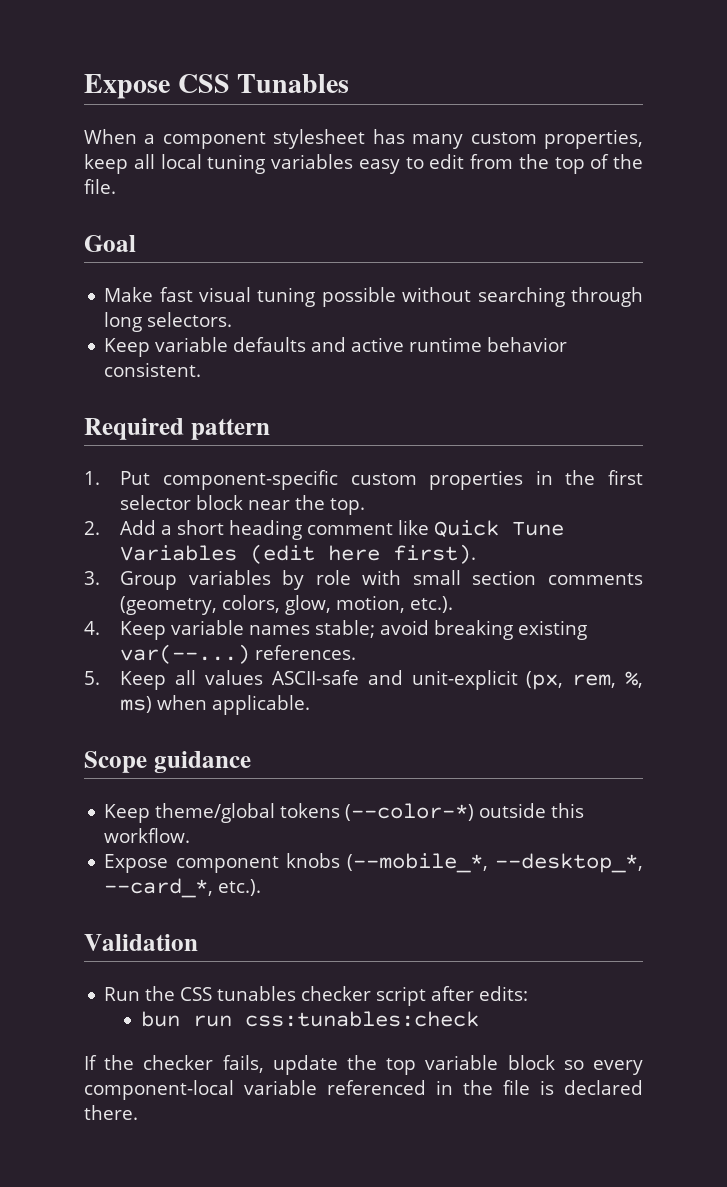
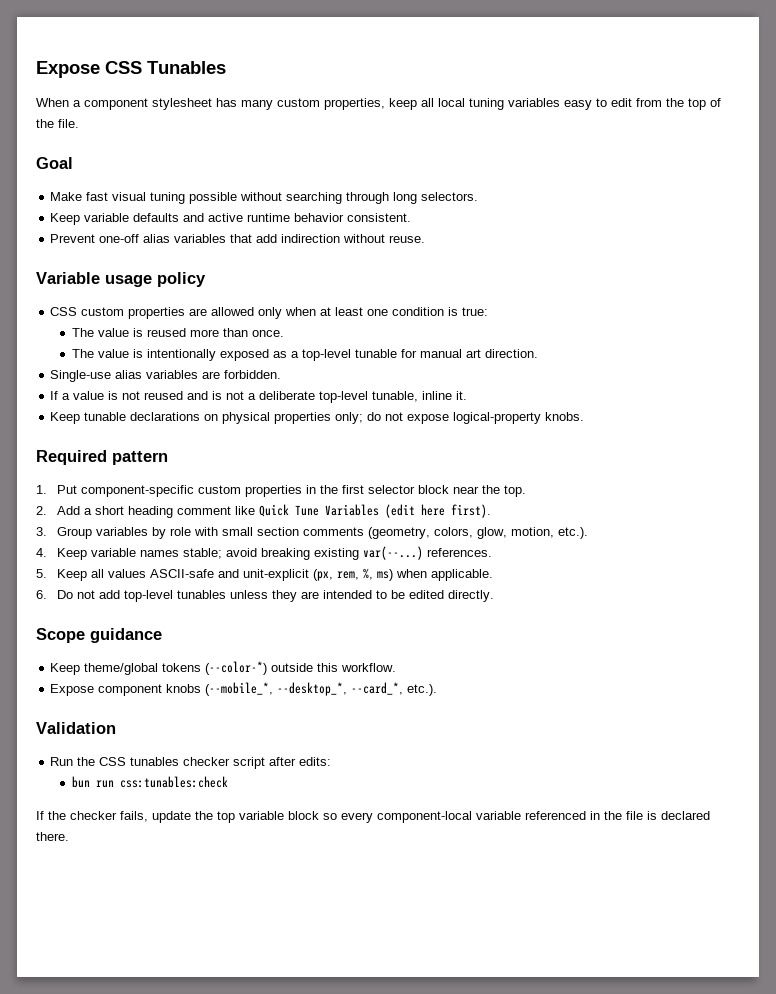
+ Prevent one-off alias variables that add indirection without reuse.
+ Variable usage policy
+ CSS custom properties are allowed only when at least one condition is true:
+ The value is reused more than once.
+ The value is intentionally exposed as a top-level tunable for manual art direction.
+ Single-use alias variables are forbidden.
+ If a value is not reused and is not a deliberate top-level tunable, inline it.
+ Keep tunable declarations on physical properties only; do not expose logical-property knobs.
+ 6. Do not add top-level tunables unless they are intended to be edited directly.

